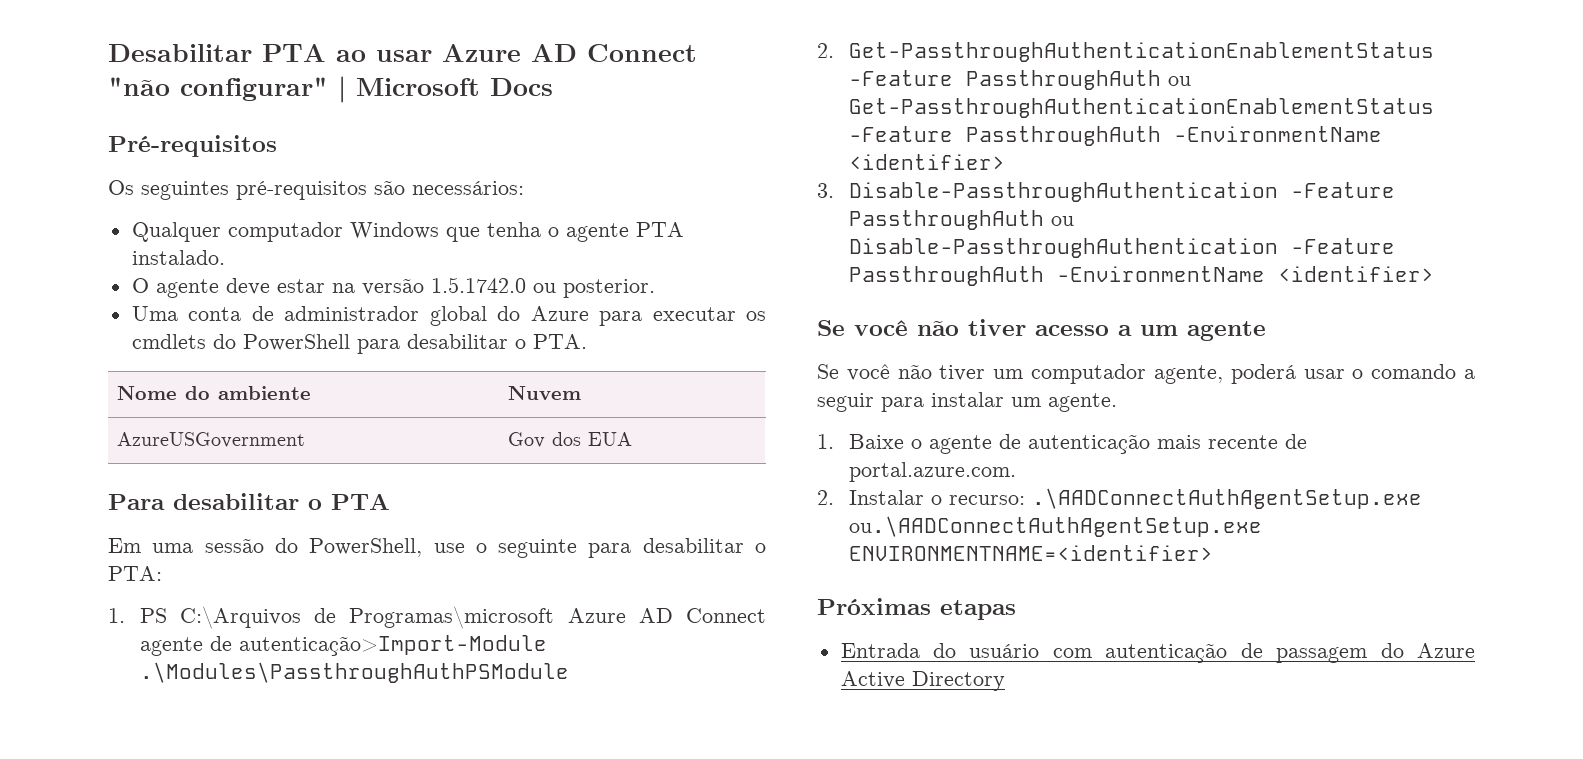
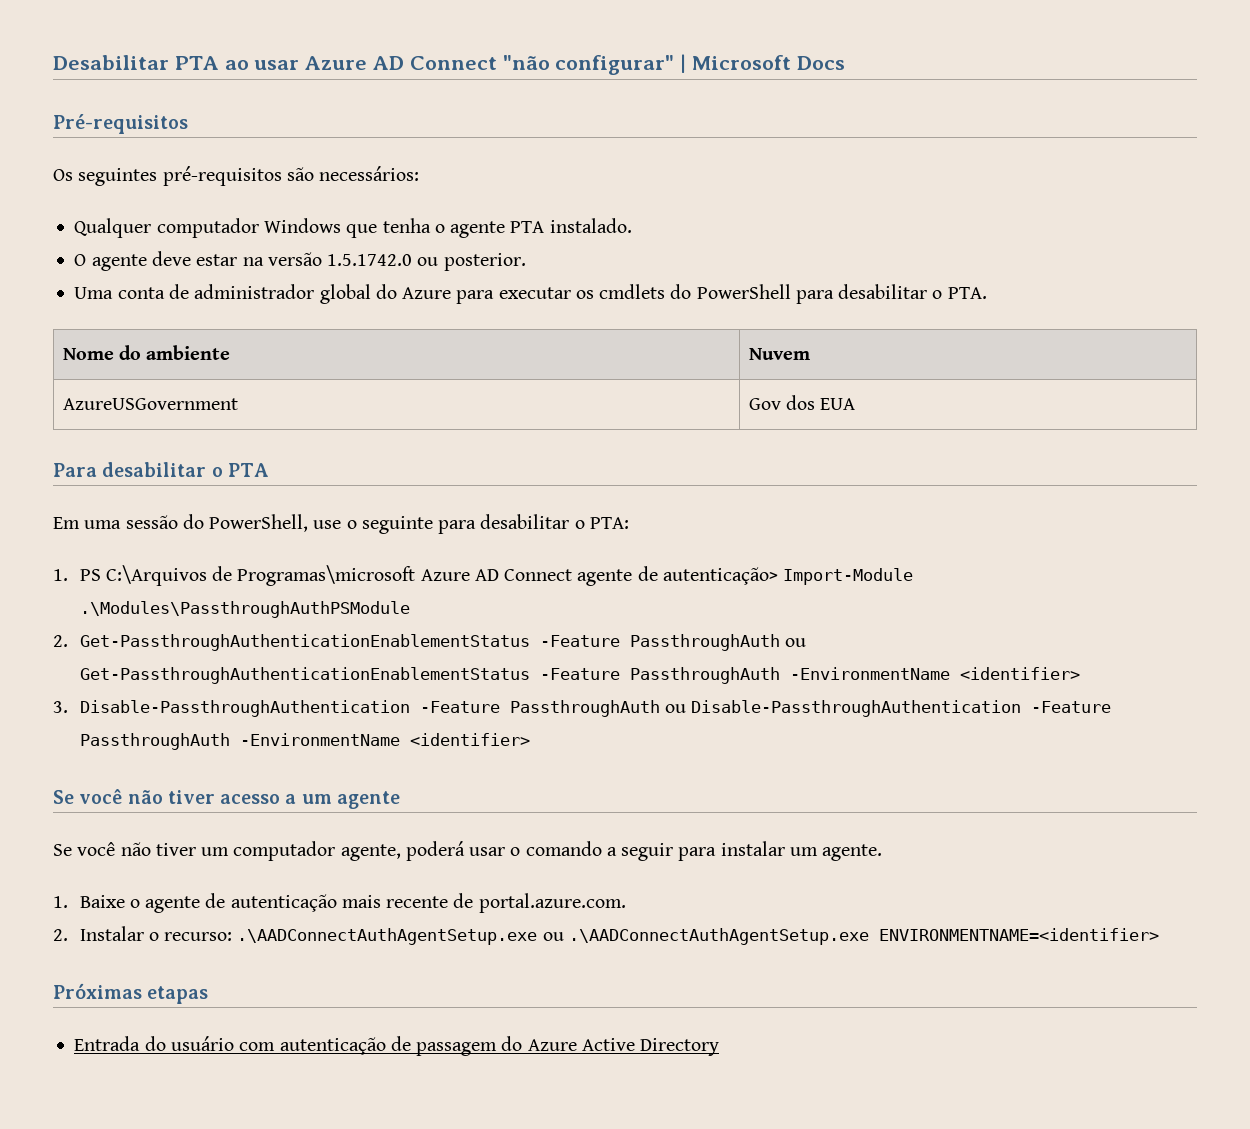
- 1. PS C:\Arquivos de Programas\microsoft Azure AD Connect agente de autenticação>Import-Module .\Modules\PassthroughAuthPSModule
+ 1. PS C:\Arquivos de Programas\microsoft Azure AD Connect agente de autenticação> Import-Module .\Modules\PassthroughAuthPSModule
- 2. Instalar o recurso: .\AADConnectAuthAgentSetup.exe ou.\AADConnectAuthAgentSetup.exe ENVIRONMENTNAME=<identifier>
+ 2. Instalar o recurso: .\AADConnectAuthAgentSetup.exe ou .\AADConnectAuthAgentSetup.exe ENVIRONMENTNAME=<identifier>

